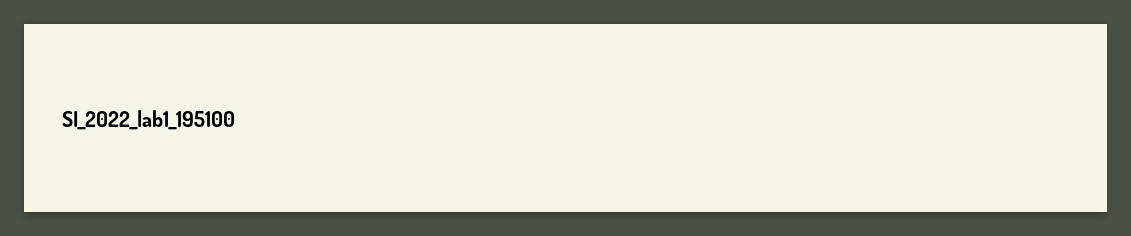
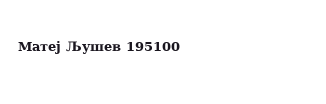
- SI_2022_lab1_195100
+ Матеј Љушев 195100

